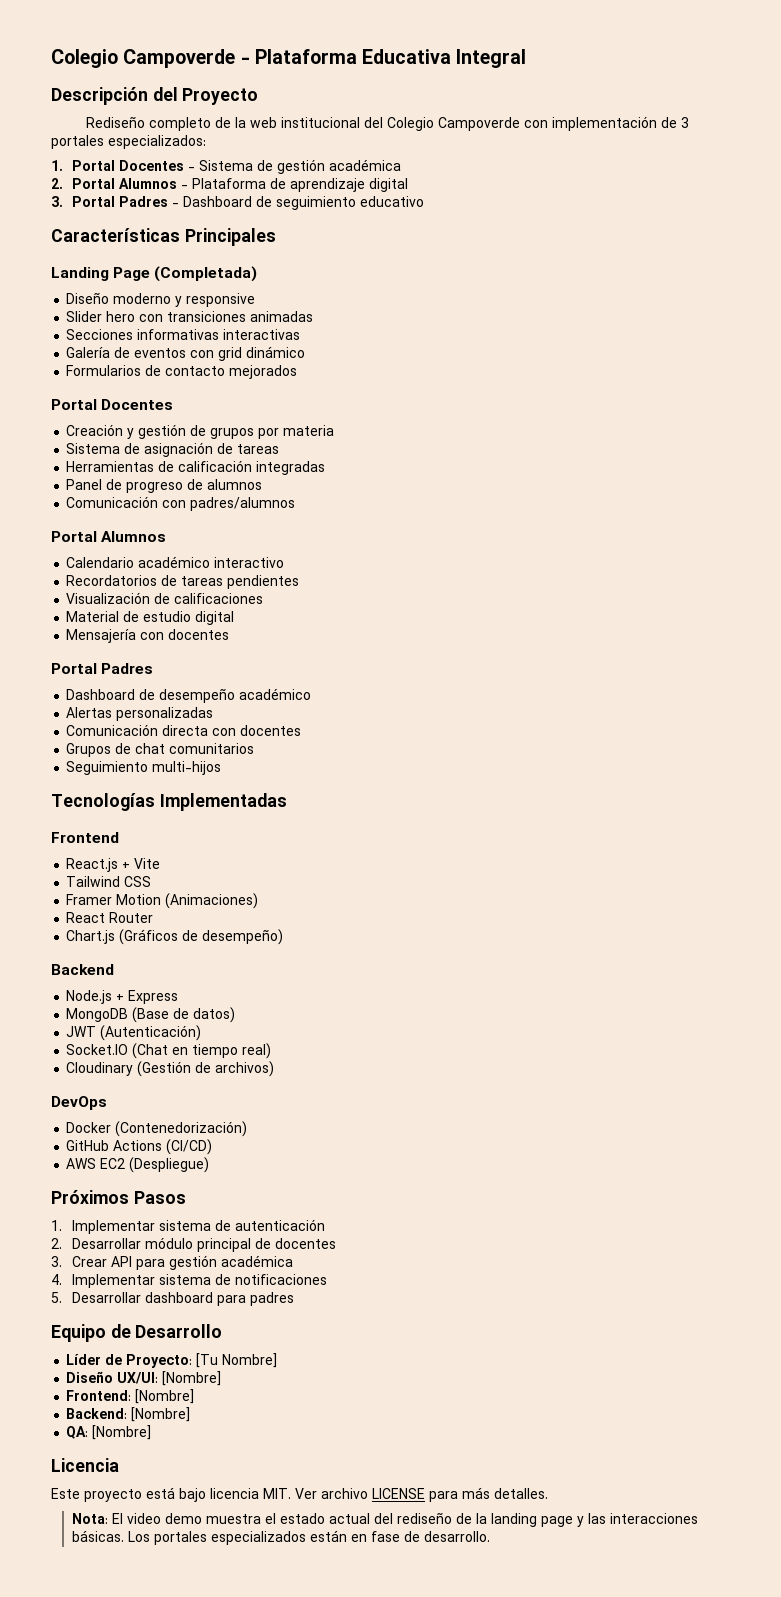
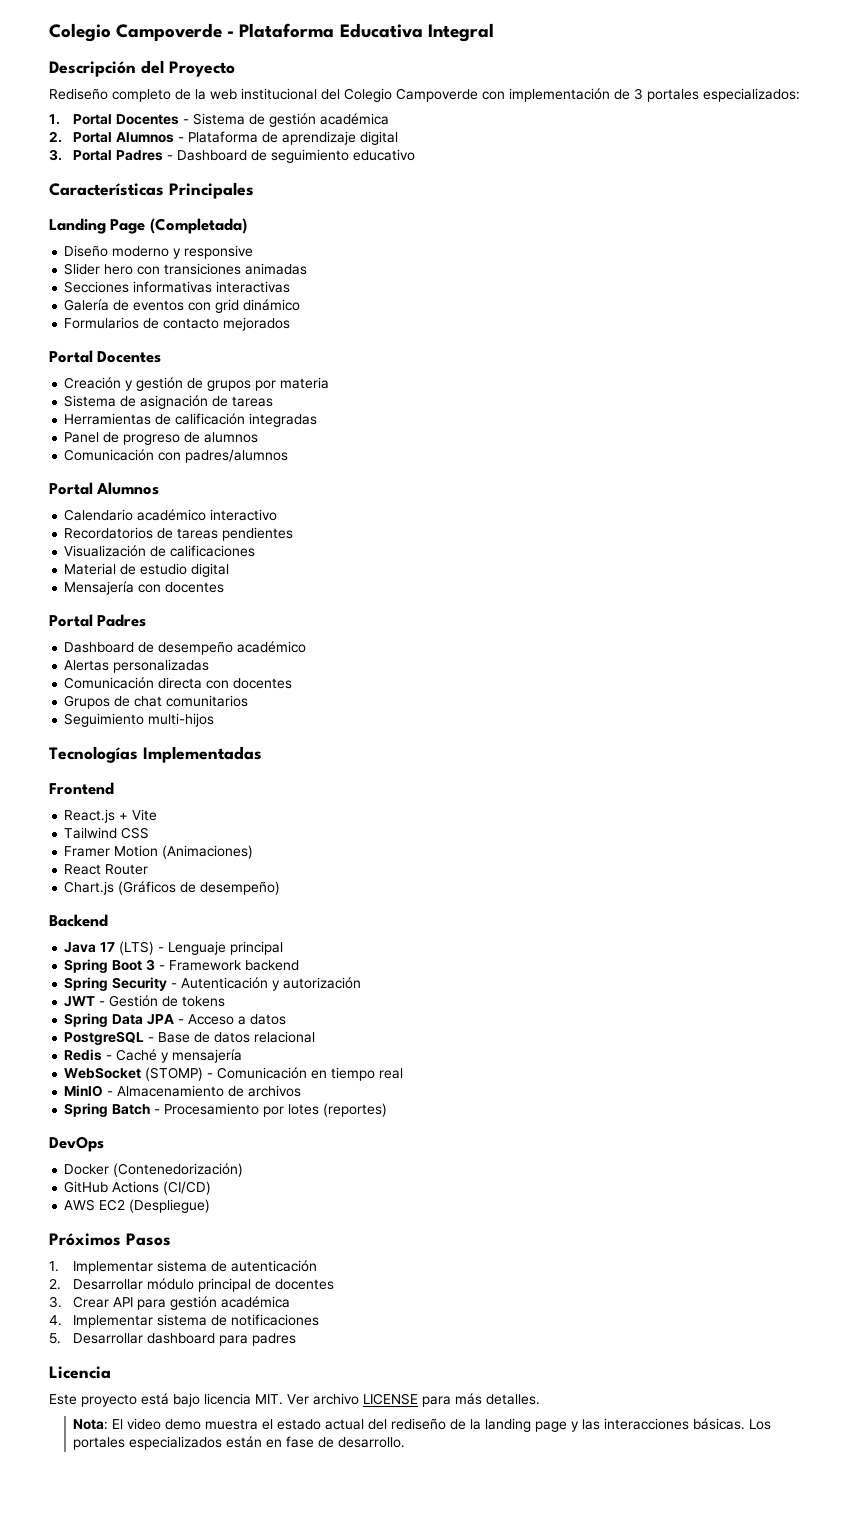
- Node.js + Express
- MongoDB (Base de datos)
- JWT (Autenticación)
- Socket.IO (Chat en tiempo real)
- Cloudinary (Gestión de archivos)
+ Java 17 (LTS) - Lenguaje principal
+ Spring Boot 3 - Framework backend
+ Spring Security - Autenticación y autorización
+ JWT - Gestión de tokens
+ Spring Data JPA - Acceso a datos
+ PostgreSQL - Base de datos relacional
+ Redis - Caché y mensajería
+ WebSocket (STOMP) - Comunicación en tiempo real
+ MinIO - Almacenamiento de archivos
+ Spring Batch - Procesamiento por lotes (reportes)
- Equipo de Desarrollo
- Líder de Proyecto: [Tu Nombre]
- Diseño UX/UI: [Nombre]
- Frontend: [Nombre]
- Backend: [Nombre]
- QA: [Nombre]

